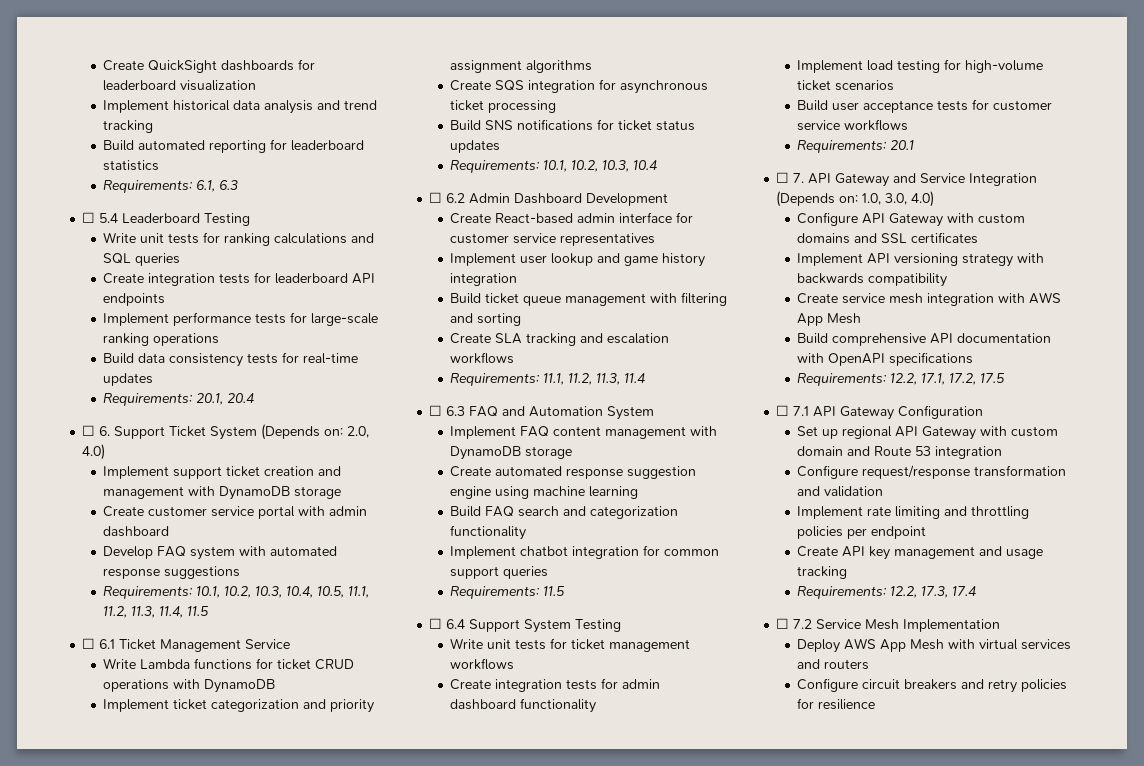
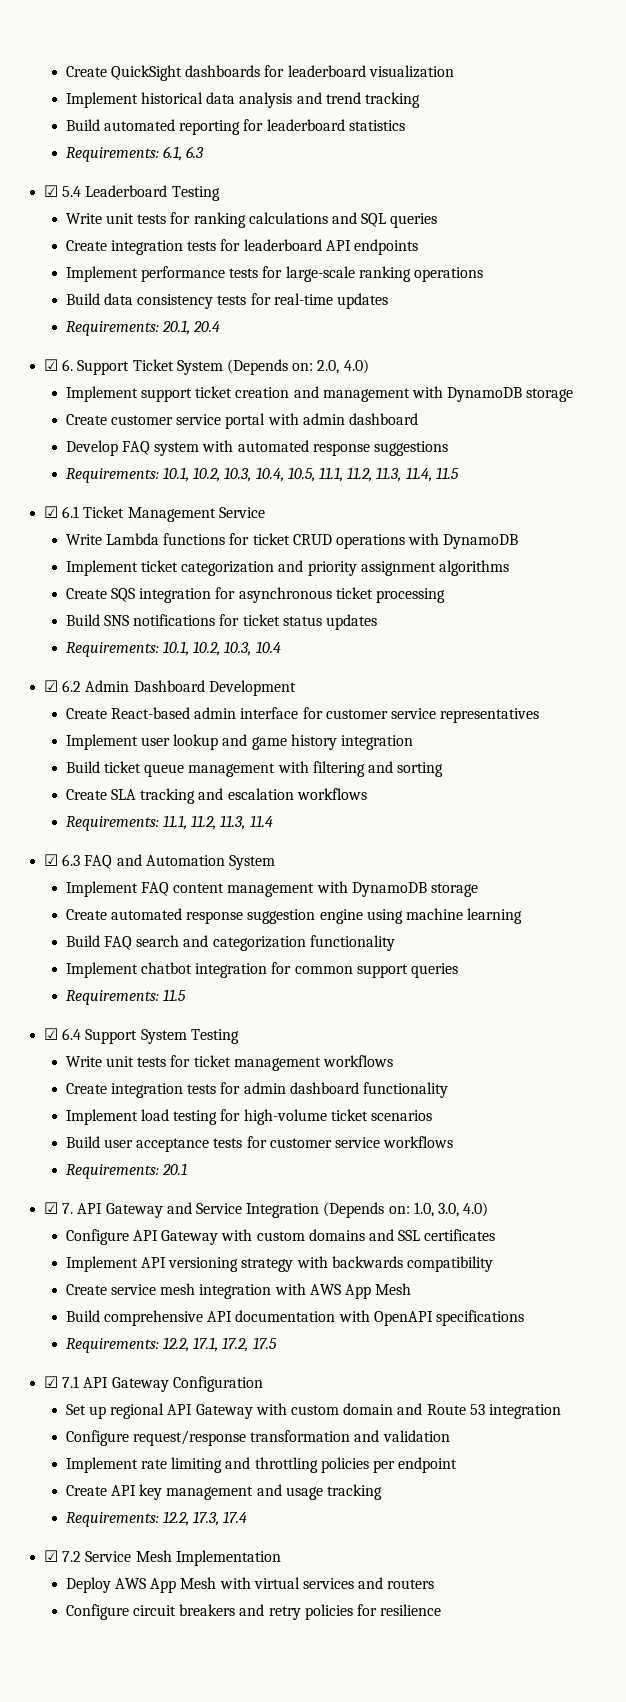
- ☐ 5.4 Leaderboard Testing
+ ☑ 5.4 Leaderboard Testing
- ☐ 6. Support Ticket System (Depends on: 2.0, 4.0)
+ ☑ 6. Support Ticket System (Depends on: 2.0, 4.0)
- ☐ 6.1 Ticket Management Service
+ ☑ 6.1 Ticket Management Service
- ☐ 6.2 Admin Dashboard Development
+ ☑ 6.2 Admin Dashboard Development
- ☐ 6.3 FAQ and Automation System
+ ☑ 6.3 FAQ and Automation System
- ☐ 6.4 Support System Testing
+ ☑ 6.4 Support System Testing
- ☐ 7. API Gateway and Service Integration (Depends on: 1.0, 3.0, 4.0)
+ ☑ 7. API Gateway and Service Integration (Depends on: 1.0, 3.0, 4.0)
- ☐ 7.1 API Gateway Configuration
+ ☑ 7.1 API Gateway Configuration
- ☐ 7.2 Service Mesh Implementation
+ ☑ 7.2 Service Mesh Implementation

